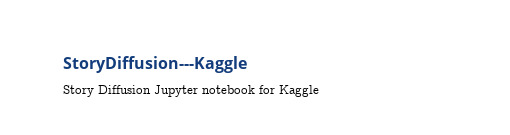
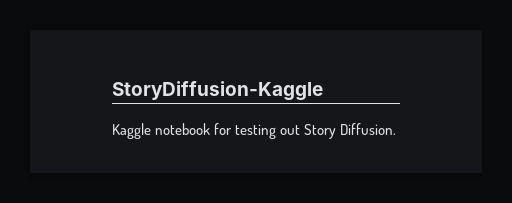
- StoryDiffusion---Kaggle
- Story Diffusion Jupyter notebook for Kaggle
+ StoryDiffusion-Kaggle
+ Kaggle notebook for testing out Story Diffusion.

